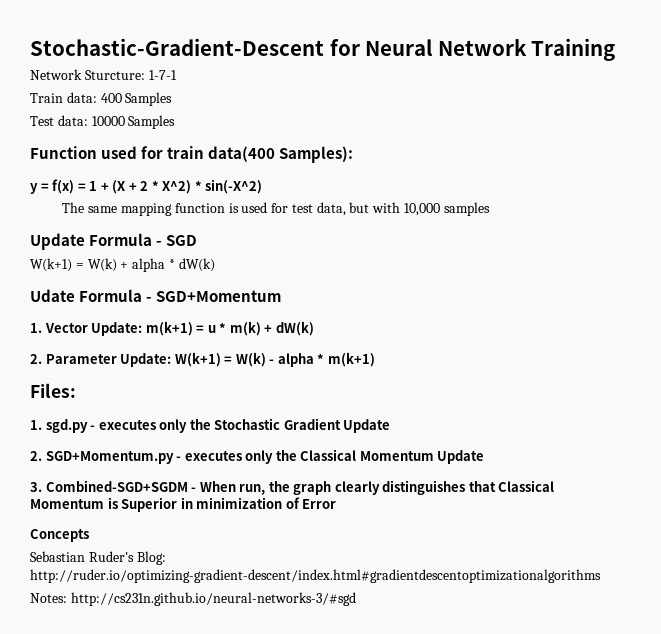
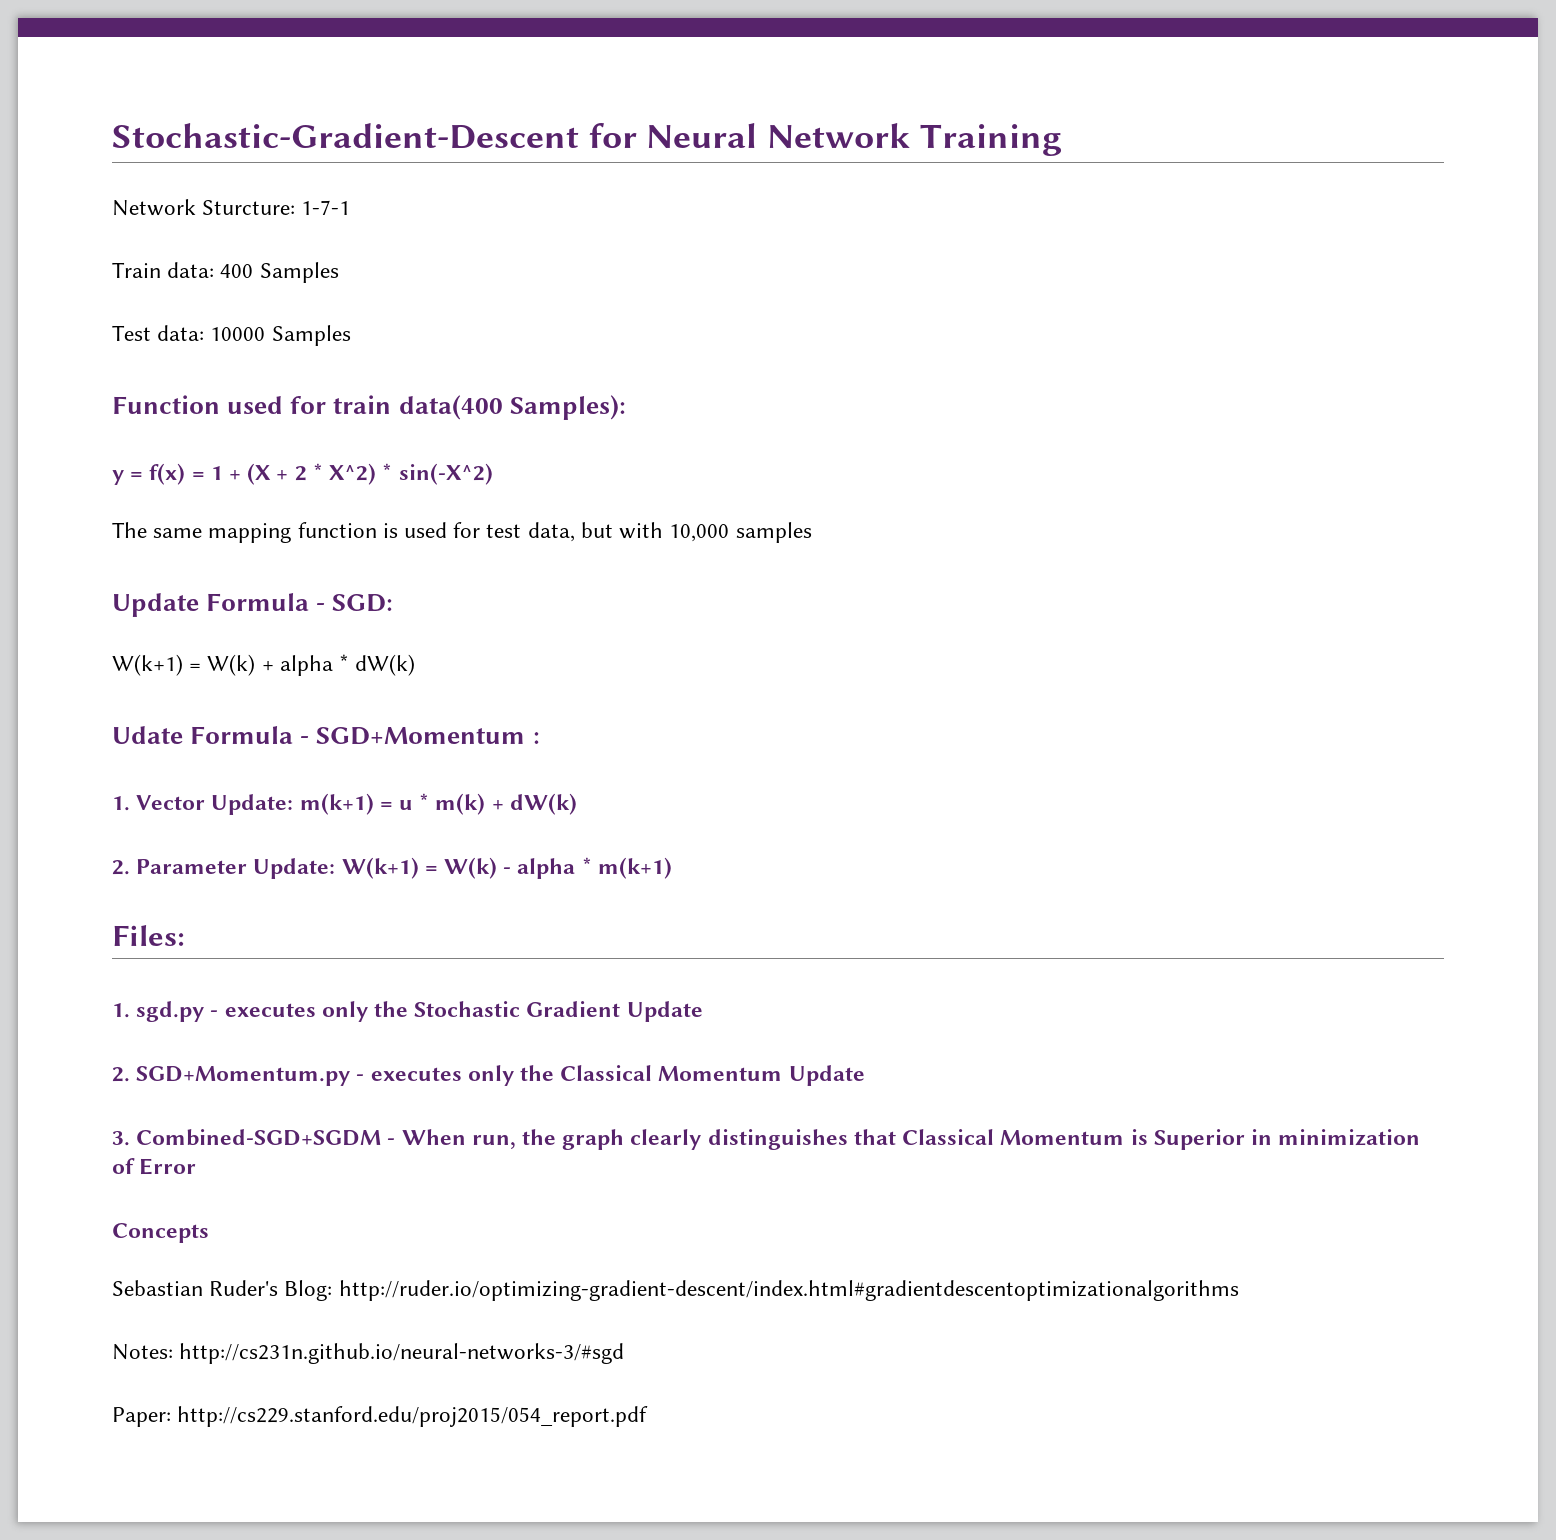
- Update Formula - SGD
+ Update Formula - SGD:
- Udate Formula - SGD+Momentum
+ Udate Formula - SGD+Momentum :
+ Paper: http://cs229.stanford.edu/proj2015/054_report.pdf

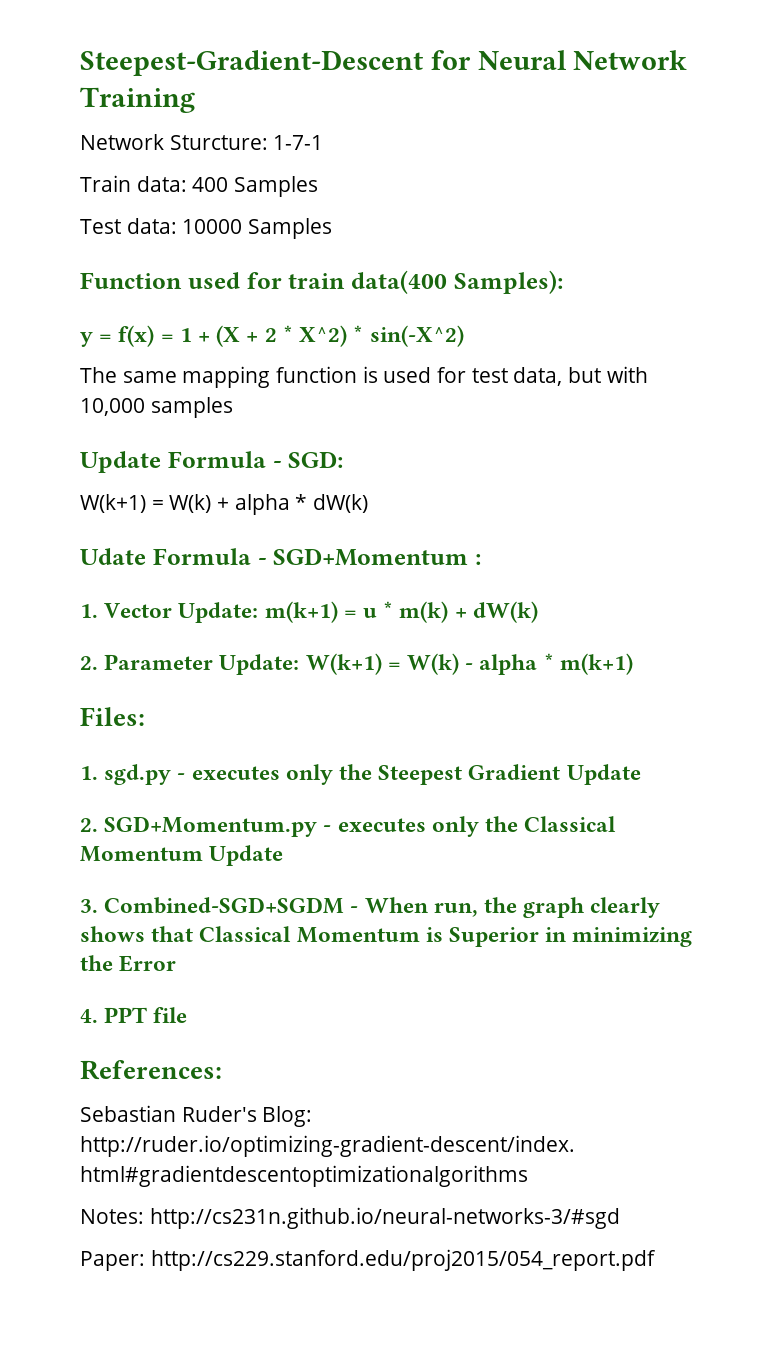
- Stochastic-Gradient-Descent for Neural Network Training
+ Steepest-Gradient-Descent for Neural Network Training
- 1. sgd.py - executes only the Stochastic Gradient Update
+ 1. sgd.py - executes only the Steepest Gradient Update
- 3. Combined-SGD+SGDM - When run, the graph clearly distinguishes that Classical Momentum is Superior in minimization of Error
+ 3. Combined-SGD+SGDM - When run, the graph clearly shows that Classical Momentum is Superior in minimizing the Error
- Concepts
+ 4. PPT file
+ References:

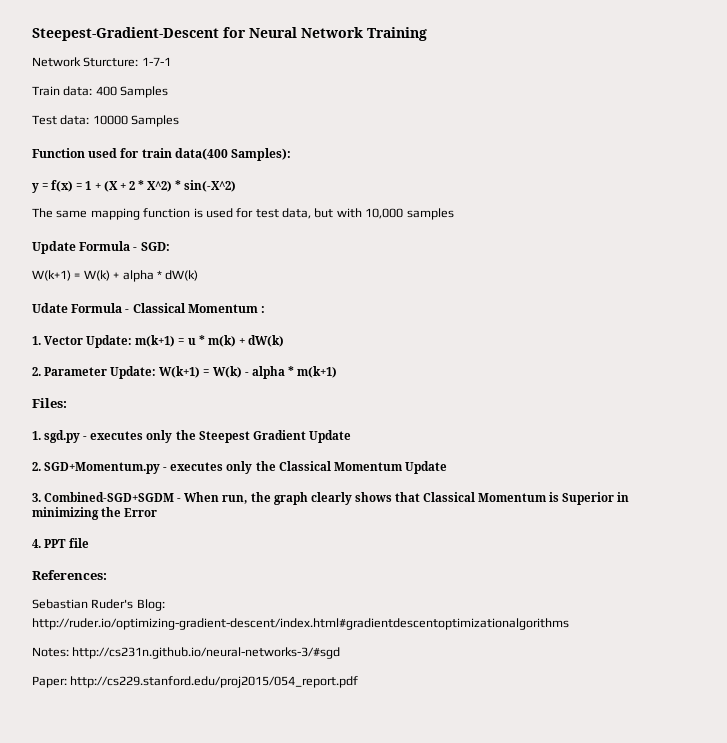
- Udate Formula - SGD+Momentum :
+ Udate Formula - Classical Momentum :

